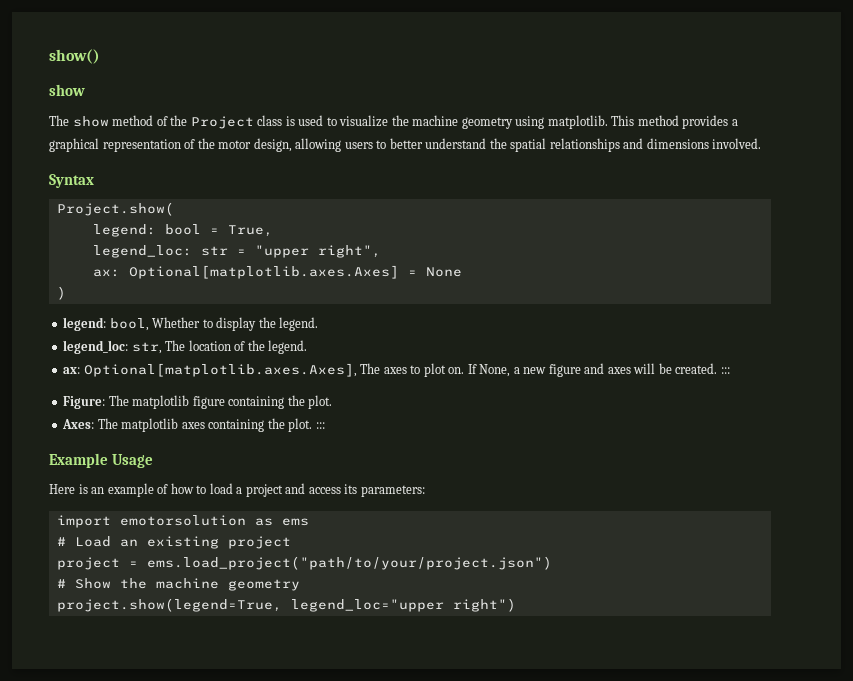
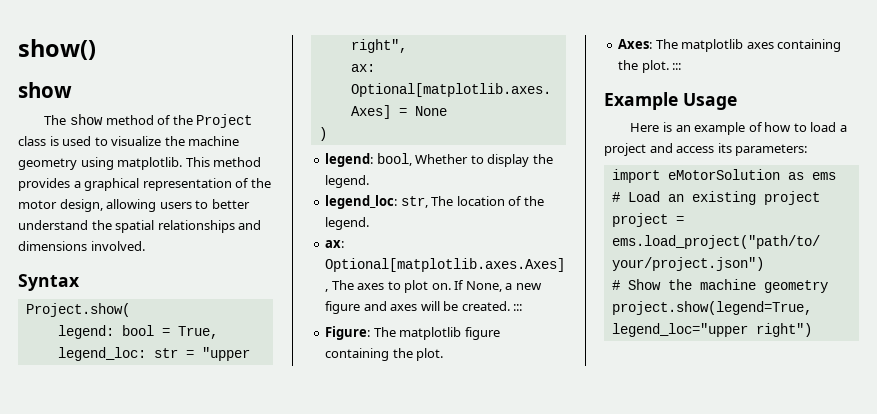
- import emotorsolution as ems
+ import eMotorSolution as ems

